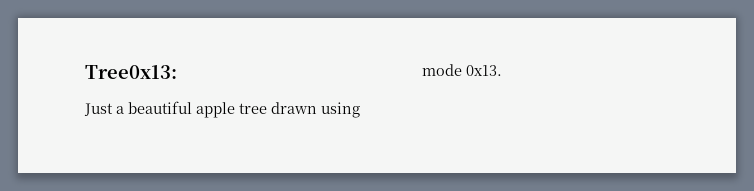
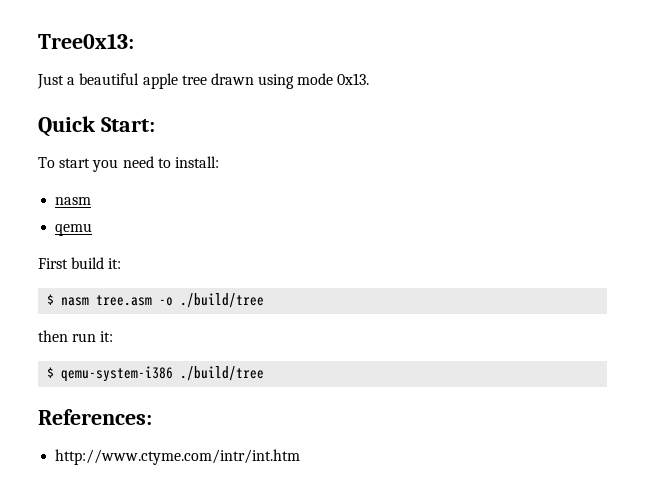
+ Quick Start:
+ To start you need to install:
+ nasm
+ qemu
+ First build it:
+ $ nasm tree.asm -o ./build/tree
+ then run it:
+ $ qemu-system-i386 ./build/tree
+ References:
+ http://www.ctyme.com/intr/int.htm

